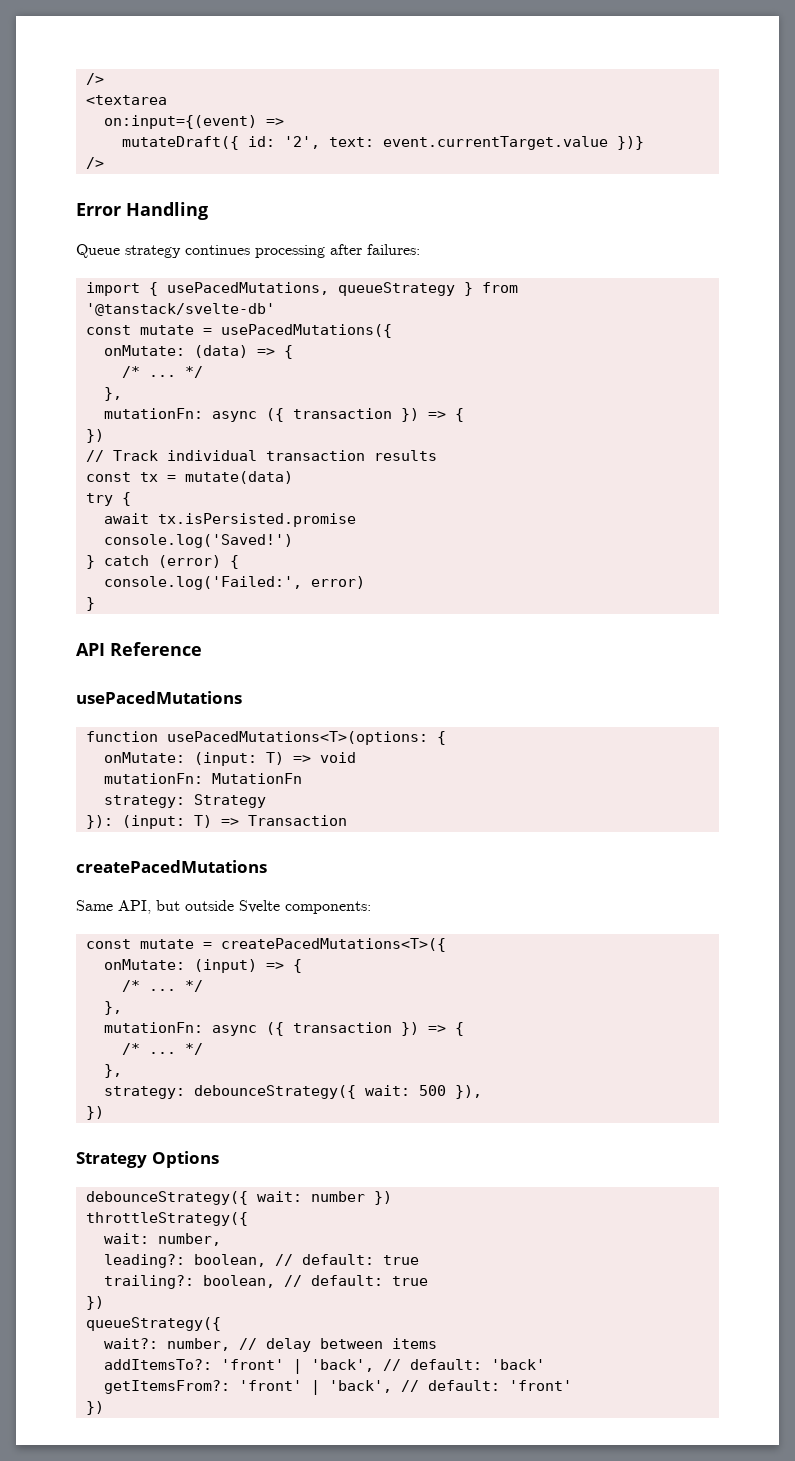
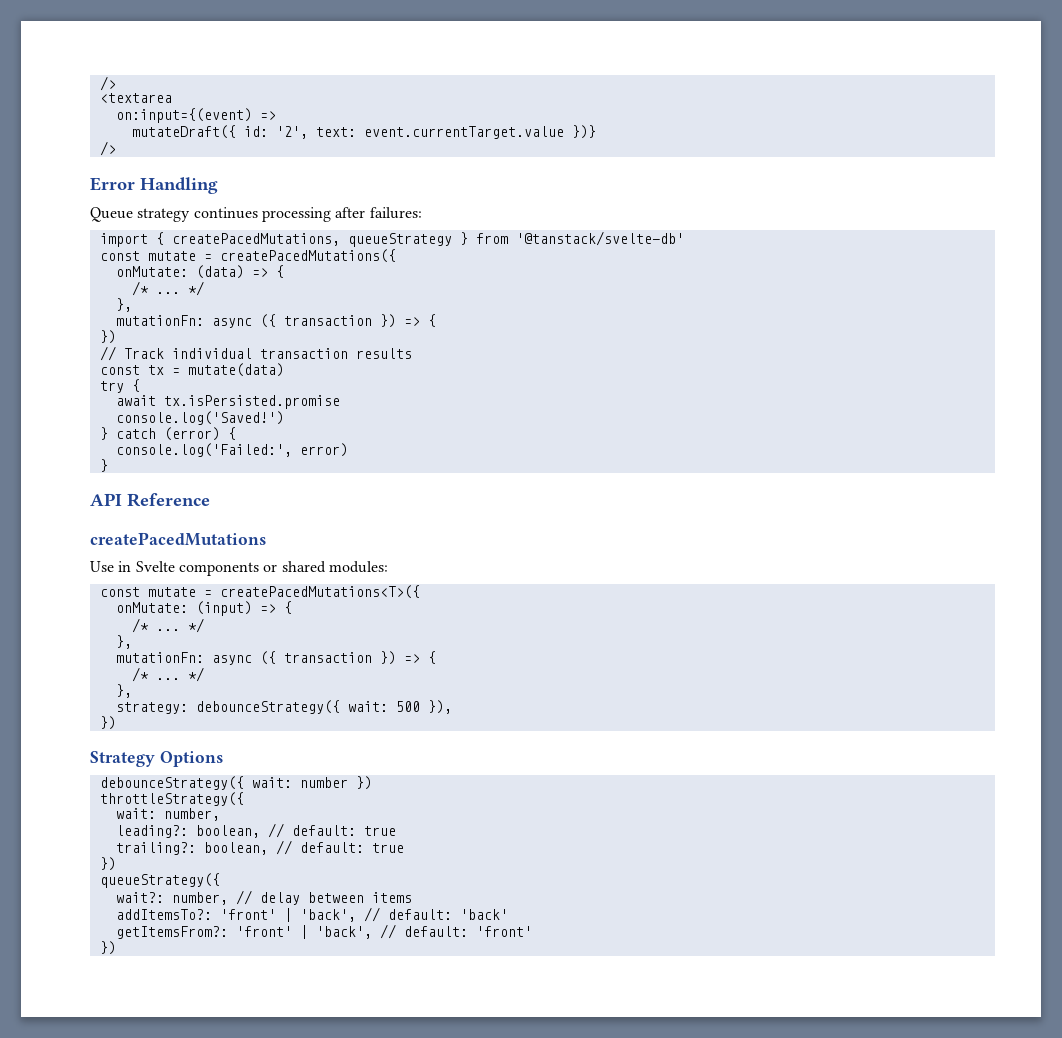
- import { usePacedMutations, queueStrategy } from '@tanstack/svelte-db'
+ import { createPacedMutations, queueStrategy } from '@tanstack/svelte-db'
- const mutate = usePacedMutations({
+ const mutate = createPacedMutations({
- usePacedMutations
- function usePacedMutations<T>(options: {
- onMutate: (input: T) => void
- mutationFn: MutationFn
- strategy: Strategy
- }): (input: T) => Transaction
  createPacedMutations
- Same API, but outside Svelte components:
+ Use in Svelte components or shared modules:

